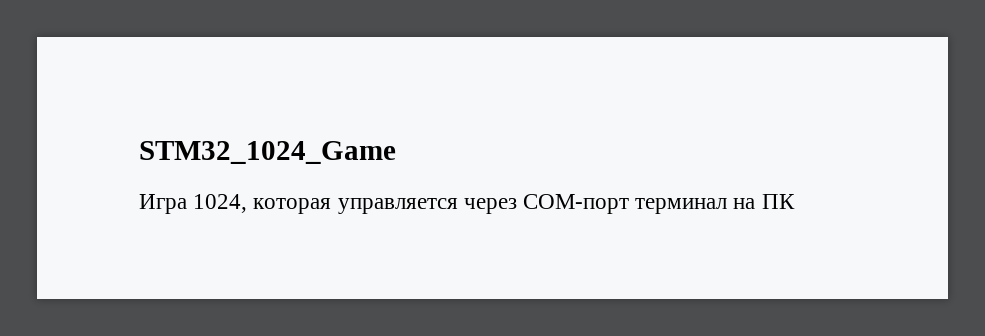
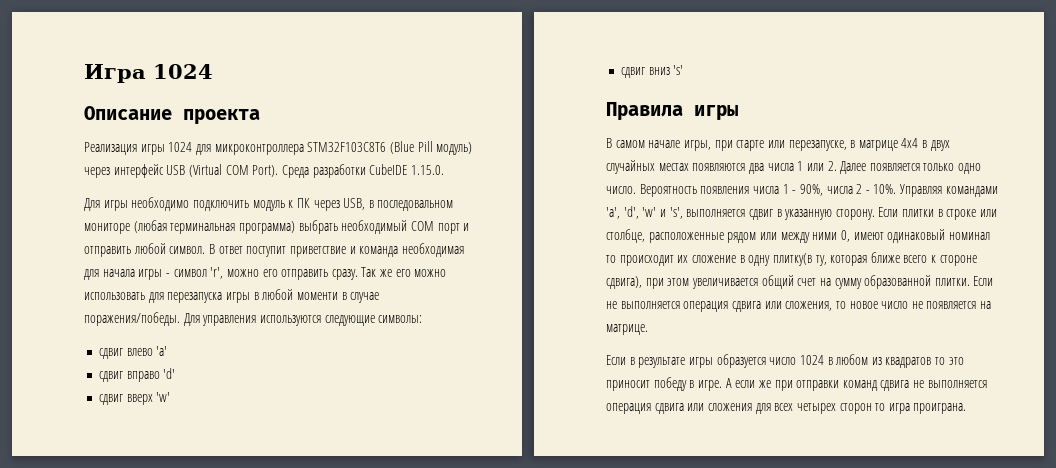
- STM32_1024_Game
- Игра 1024, которая управляется через COM-порт терминал на ПК
+ Игра 1024
+ Описание проекта
+ Реализация игры 1024 для микроконтроллера STM32F103C8T6 (Blue Pill модуль) через интерфейс USB (Virtual COM Port). Среда разработки CubeIDE 1.15.0.
+ Для игры необходимо подключить модуль к ПК через USB, в последовальном мониторе (любая терминальная программа) выбрать необходимый COM порт и отправить любой символ. В ответ поступит приветствие и команда необходимая для начала игры - символ 'r', можно его отправить сразу. Так же его можно использовать для перезапуска игры в любой моменти в случае поражения/победы. Для управления используются следующие символы:
+ сдвиг влево 'a'
+ сдвиг вправо 'd'
+ сдвиг вверх 'w'
+ сдвиг вниз 's'
+ Правила игры
+ В самом начале игры, при старте или перезапуске, в матрице 4х4 в двух случайных местах появляются два числа 1 или 2. Далее появляется только одно число. Вероятность появления числа 1 - 90%, числа 2 - 10%. Управляя командами 'a', 'd', 'w' и 's', выполняется сдвиг в указанную сторону. Если плитки в строке или столбце, расположенные рядом или между ними 0, имеют одинаковый номинал то происходит их сложение в одну плитку(в ту, которая ближе всего к стороне сдвига), при этом увеличивается общий счет на сумму образованной плитки. Если не выполняется операция сдвига или сложения, то новое число не появляется на матрице.
+ Если в результате игры образуется число 1024 в любом из квадратов то это приносит победу в игре. А если же при отправки команд сдвига не выполняется операция сдвига или сложения для всех четырех сторон то игра проиграна.

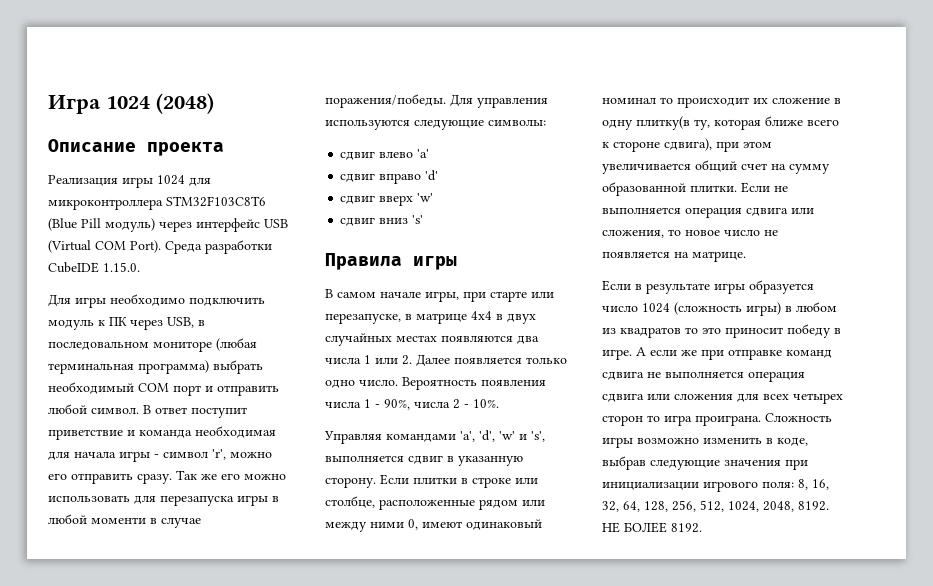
- Игра 1024
+ Игра 1024 (2048)
- Вероятность появления числа 1 - 90%, числа 2 - 10%. Управляя командами 'a', 'd', 'w' и 's', выполняется сдвиг в указанную сторону.
+ Вероятность появления числа 1 - 90%, числа 2 - 10%.
+ Управляя командами 'a', 'd', 'w' и 's', выполняется сдвиг в указанную сторону.
- Если в результате игры образуется число 1024 в любом из квадратов то это приносит победу в игре.
+ Если в результате игры образуется число 1024 (сложность игры) в любом из квадратов то это приносит победу в игре.
- А если же при отправки команд сдвига не выполняется операция сдвига или сложения для всех четырех сторон то игра проиграна.
+ А если же при отправке команд сдвига не выполняется операция сдвига или сложения для всех четырех сторон то игра проиграна.
+ Сложность игры возможно изменить в коде, выбрав следующие значения при инициализации игрового поля: 8, 16, 32, 64, 128, 256, 512, 1024, 2048, 8192. НЕ БОЛЕЕ 8192.

